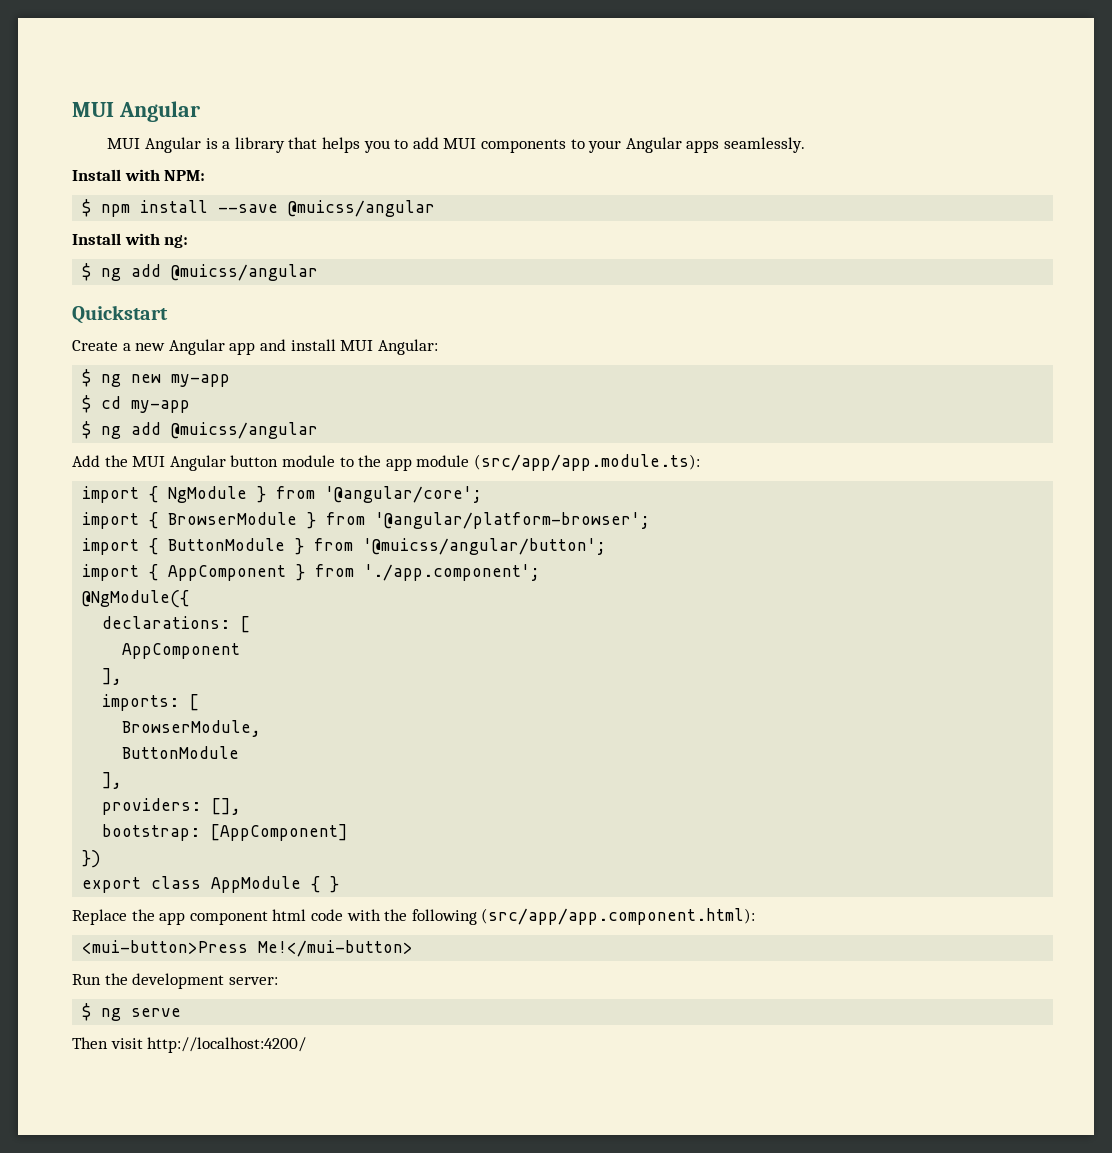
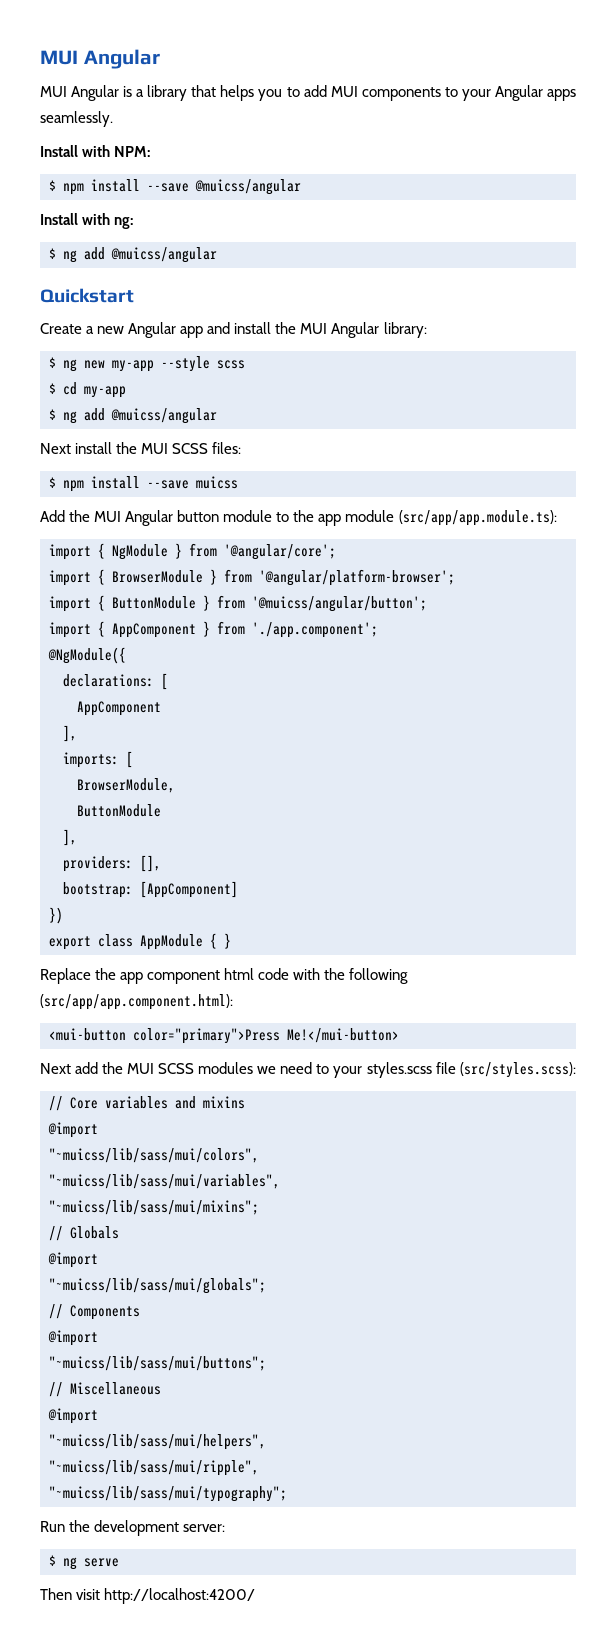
- Create a new Angular app and install MUI Angular:
+ Create a new Angular app and install the MUI Angular library:
- $ ng new my-app
+ $ ng new my-app --style scss
+ Next install the MUI SCSS files:
+ $ npm install --save muicss
- <mui-button>Press Me!</mui-button>
+ <mui-button color="primary">Press Me!</mui-button>
+ Next add the MUI SCSS modules we need to your styles.scss file (src/styles.scss):
+ // Core variables and mixins
+ @import
+ "~muicss/lib/sass/mui/colors",
+ "~muicss/lib/sass/mui/variables",
+ "~muicss/lib/sass/mui/mixins";
+ // Globals
+ @import
+ "~muicss/lib/sass/mui/globals";
+ // Components
+ @import
+ "~muicss/lib/sass/mui/buttons";
+ // Miscellaneous
+ @import
+ "~muicss/lib/sass/mui/helpers",
+ "~muicss/lib/sass/mui/ripple",
+ "~muicss/lib/sass/mui/typography";

